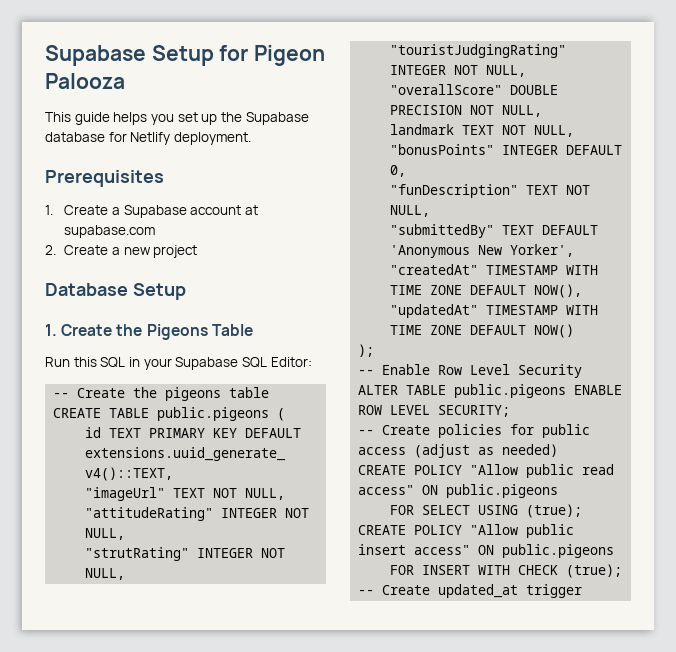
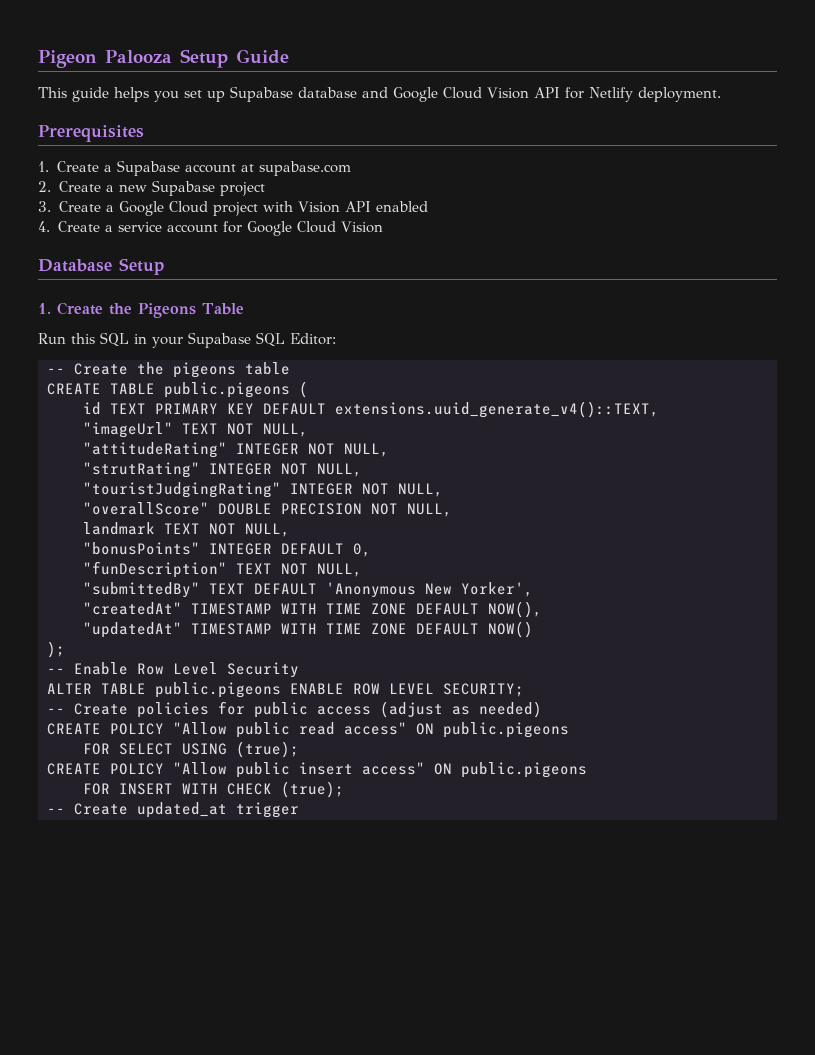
- Supabase Setup for Pigeon Palooza
+ Pigeon Palooza Setup Guide
- This guide helps you set up the Supabase database for Netlify deployment.
+ This guide helps you set up Supabase database and Google Cloud Vision API for Netlify deployment.
- 2. Create a new project
+ 2. Create a new Supabase project
+ 3. Create a Google Cloud project with Vision API enabled
+ 4. Create a service account for Google Cloud Vision

